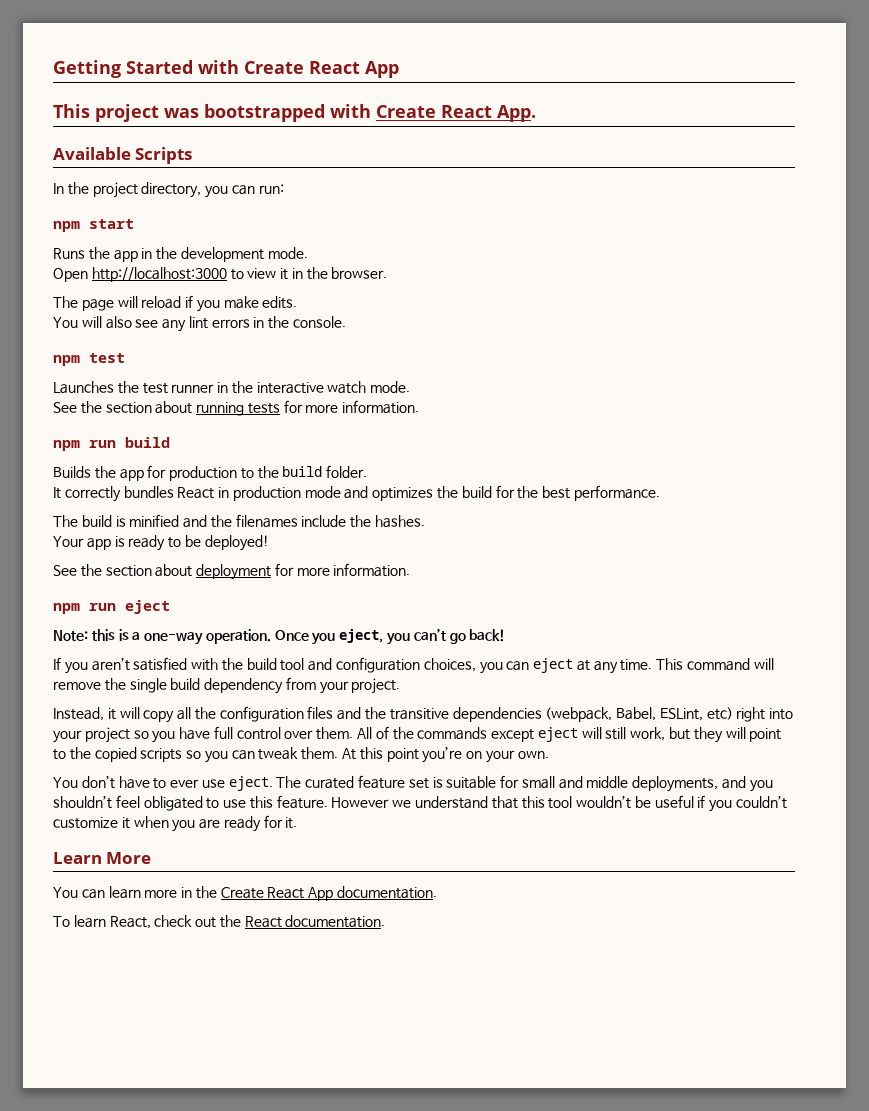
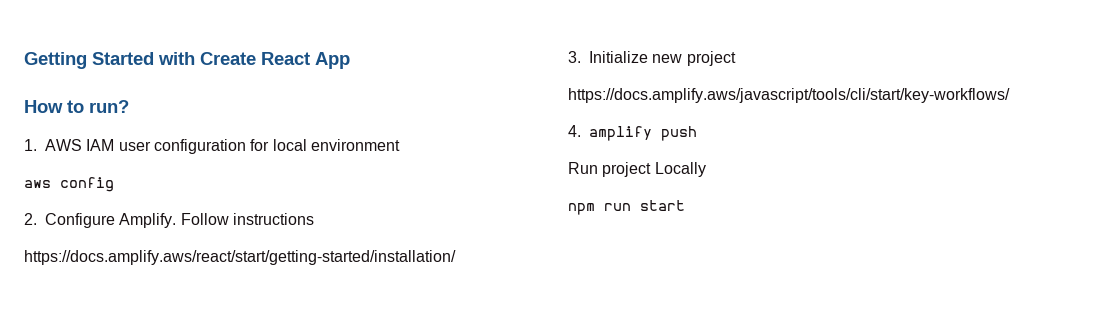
- This project was bootstrapped with Create React App.
- Available Scripts
- In the project directory, you can run:
- npm start
- Runs the app in the development mode.
- Open http://localhost:3000 to view it in the browser.
- The page will reload if you make edits.
- You will also see any lint errors in the console.
- npm test
- Launches the test runner in the interactive watch mode.
- See the section about running tests for more information.
- npm run build
- Builds the app for production to the build folder.
- It correctly bundles React in production mode and optimizes the build for the best performance.
- The build is minified and the filenames include the hashes.
- Your app is ready to be deployed!
- See the section about deployment for more information.
- npm run eject
- Note: this is a one-way operation. Once you eject, you can’t go back!
- If you aren’t satisfied with the build tool and configuration choices, you can eject at any time. This command will remove the single build dependency from your project.
- Instead, it will copy all the configuration files and the transitive dependencies (webpack, Babel, ESLint, etc) right into your project so you have full control over them. All of the commands except eject will still work, but they will point to the copied scripts so you can tweak them. At this point you’re on your own.
- You don’t have to ever use eject. The curated feature set is suitable for small and middle deployments, and you shouldn’t feel obligated to use this feature. However we understand that this tool wouldn’t be useful if you couldn’t customize it when you are ready for it.
- Learn More
- You can learn more in the Create React App documentation.
- To learn React, check out the React documentation.
+ How to run?
+ 1. AWS IAM user configuration for local environment
+ aws config
+ 2. Configure Amplify. Follow instructions
+ https://docs.amplify.aws/react/start/getting-started/installation/
+ 3. Initialize new project
+ https://docs.amplify.aws/javascript/tools/cli/start/key-workflows/
+ 4. amplify push
+ Run project Locally
+ npm run start

